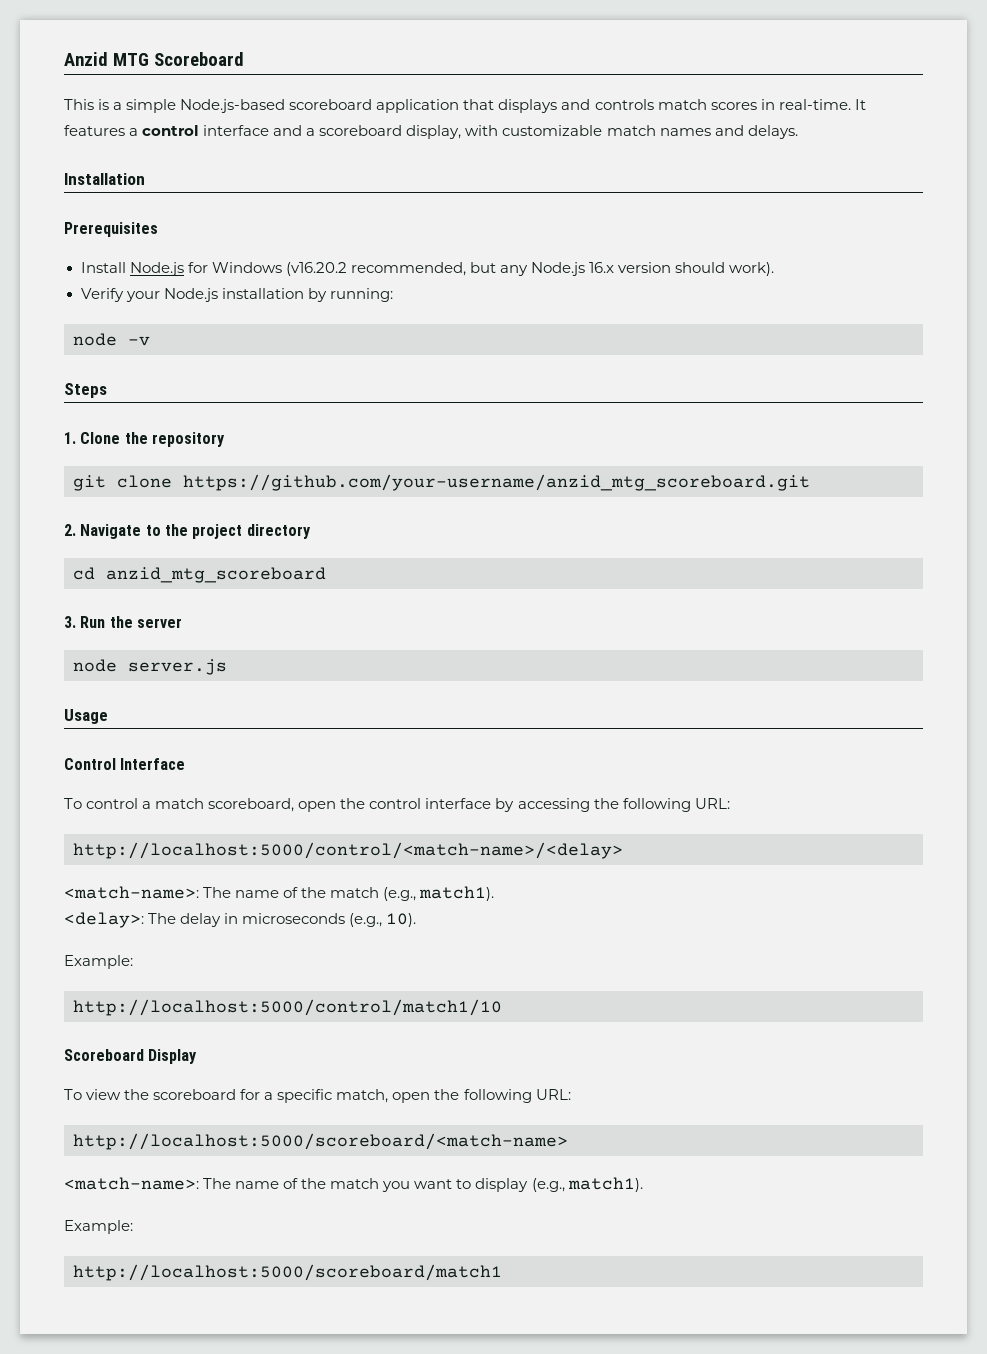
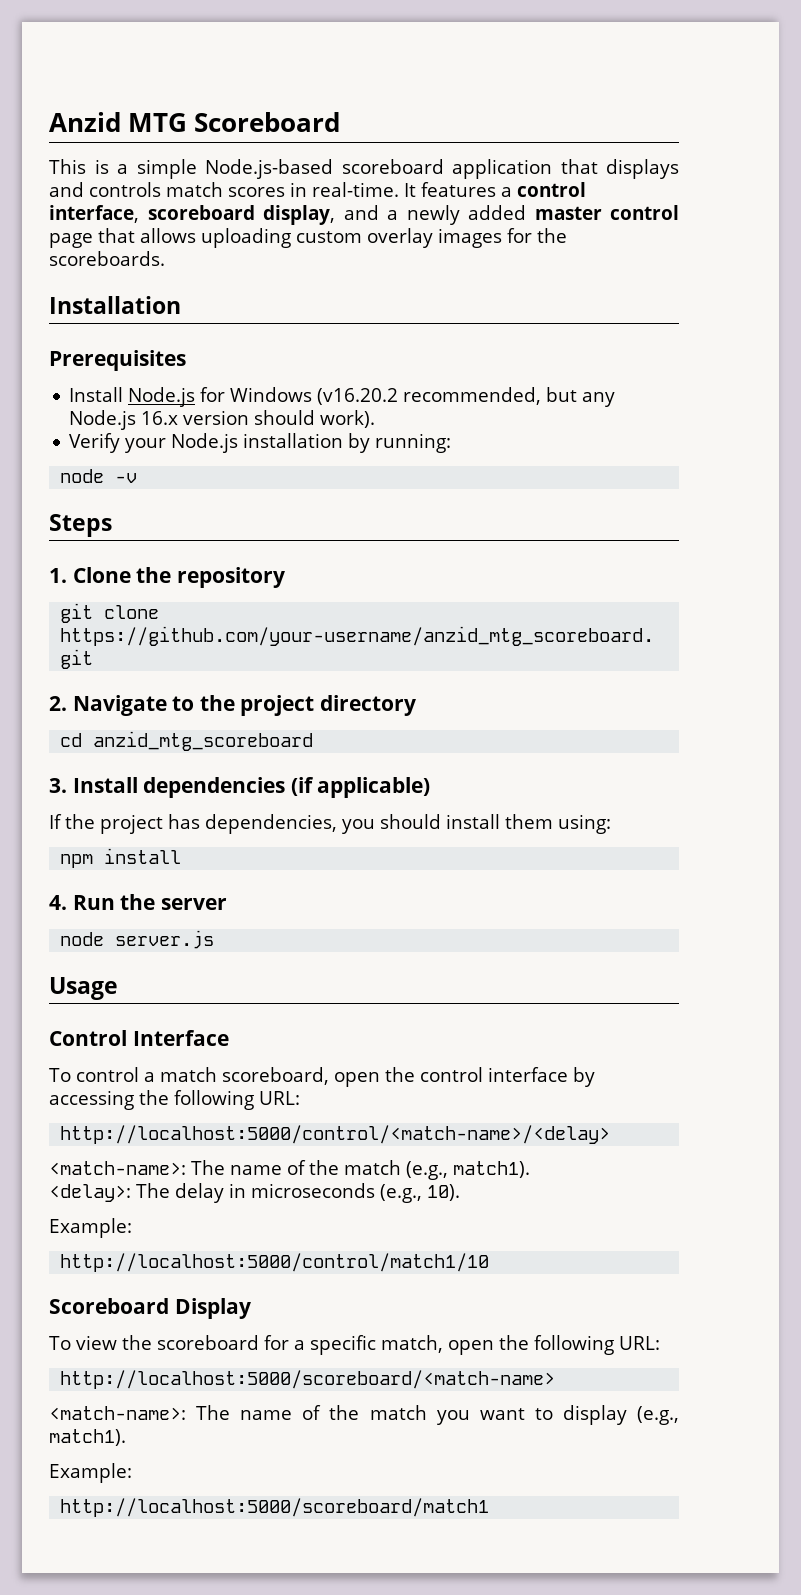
- It features a control interface and a scoreboard display, with customizable match names and delays.
+ It features a control interface, scoreboard display, and a newly added master control page that allows uploading custom overlay images for the scoreboards.
- 3. Run the server
+ 3. Install dependencies (if applicable)
+ If the project has dependencies, you should install them using:
+ npm install
+ 4. Run the server

